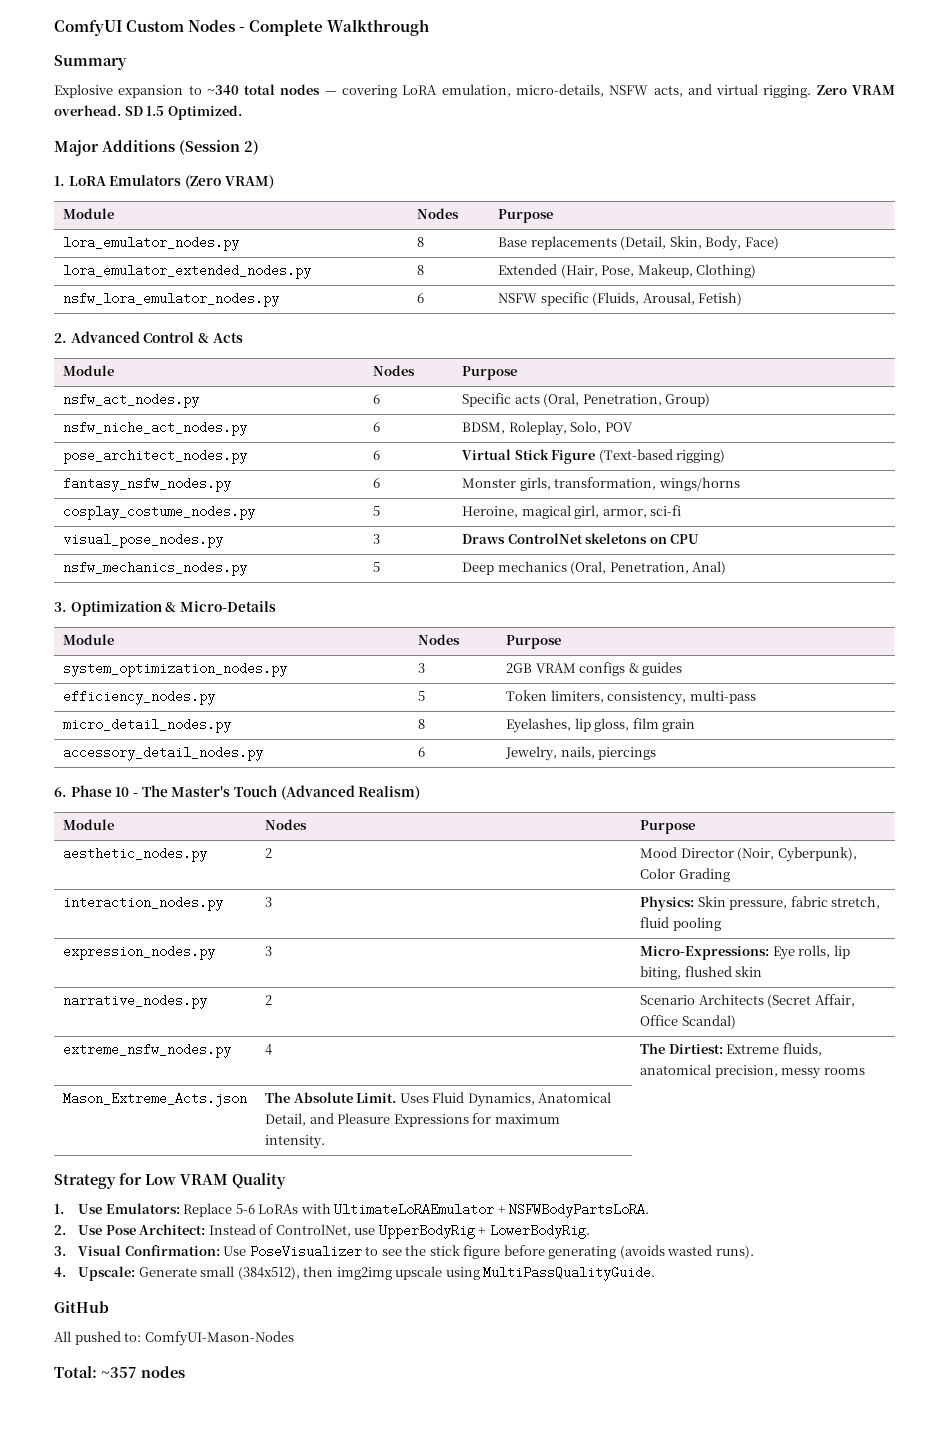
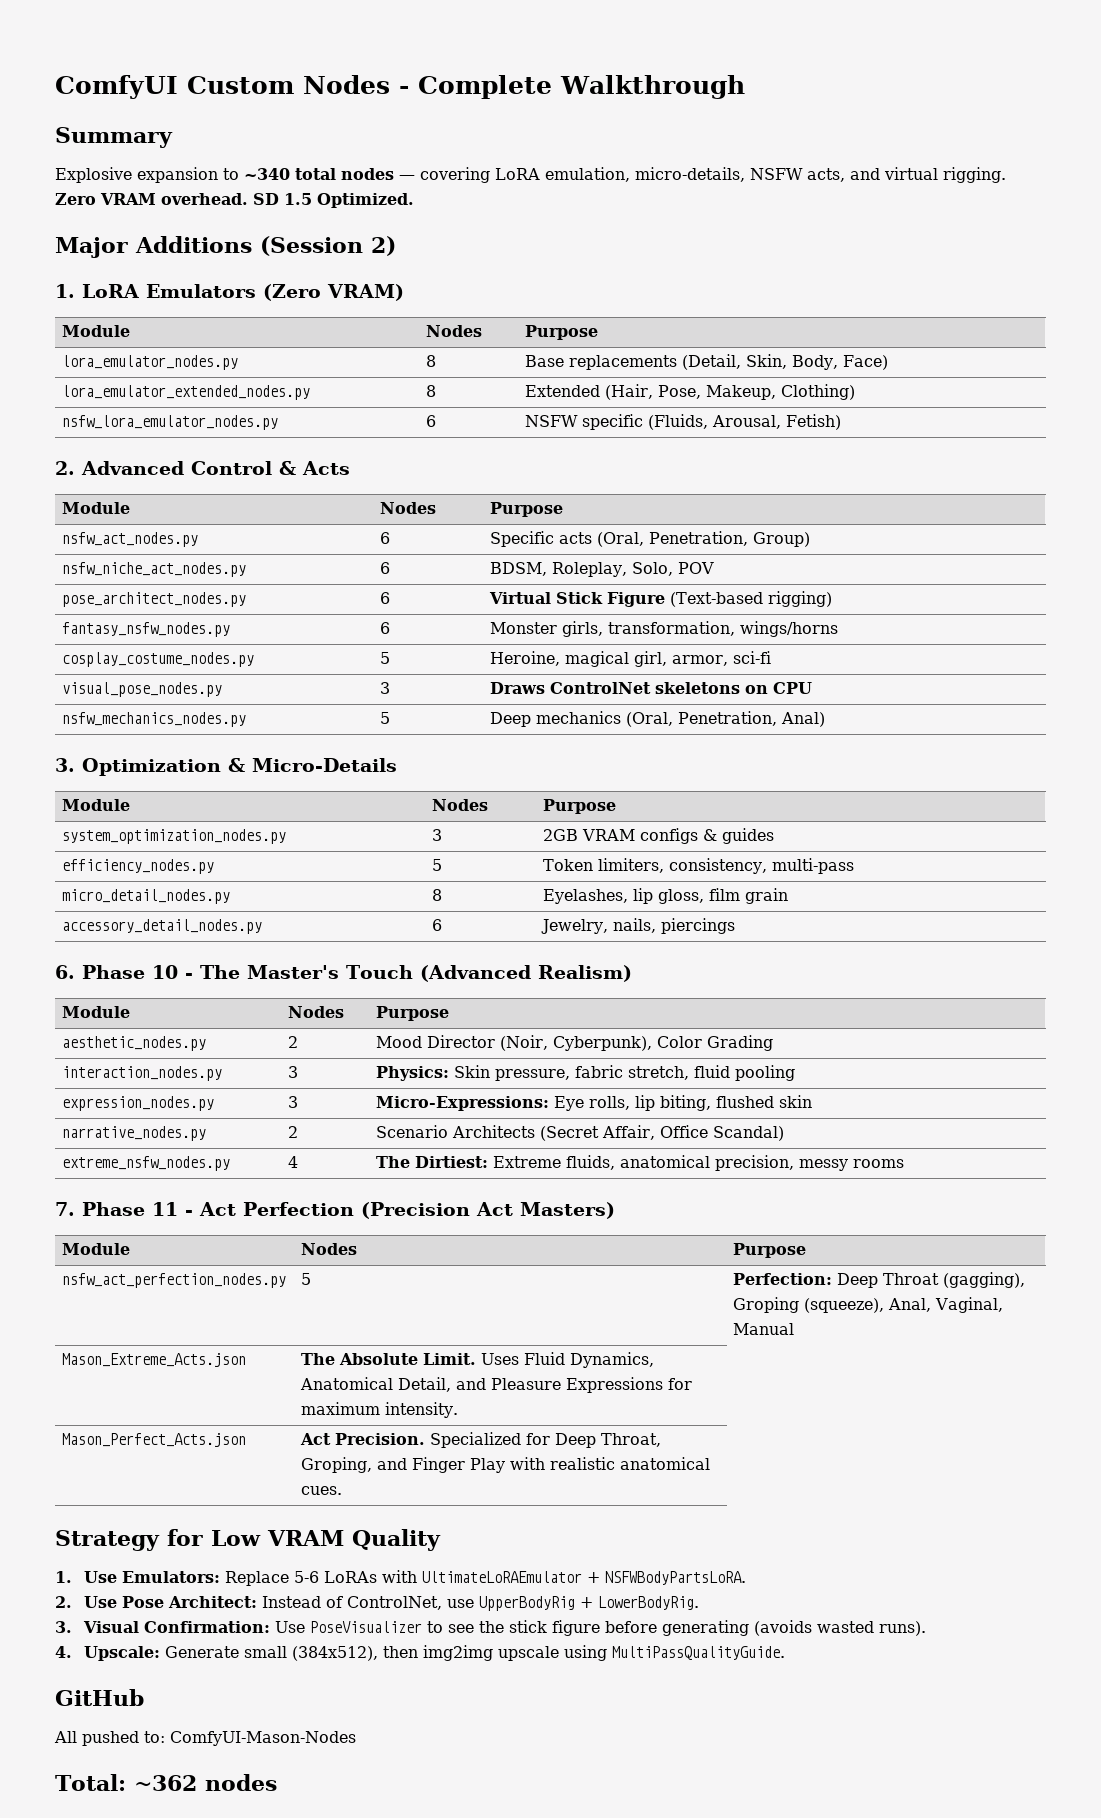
+ 7. Phase 11 - Act Perfection (Precision Act Masters)
+ Module | Nodes | Purpose
+ nsfw_act_perfection_nodes.py | 5 | Perfection: Deep Throat (gagging), Groping (squeeze), Anal, Vaginal, Manual
+ Mason_Perfect_Acts.json | Act Precision. Specialized for Deep Throat, Groping, and Finger Play with realistic anatomical cues.
- Total: ~357 nodes
+ Total: ~362 nodes

